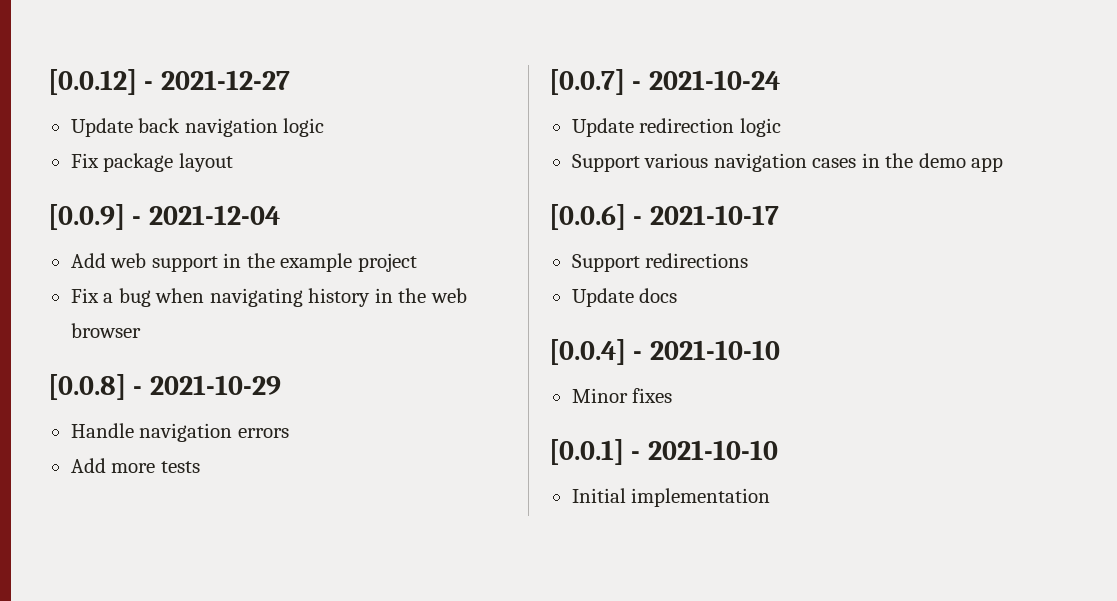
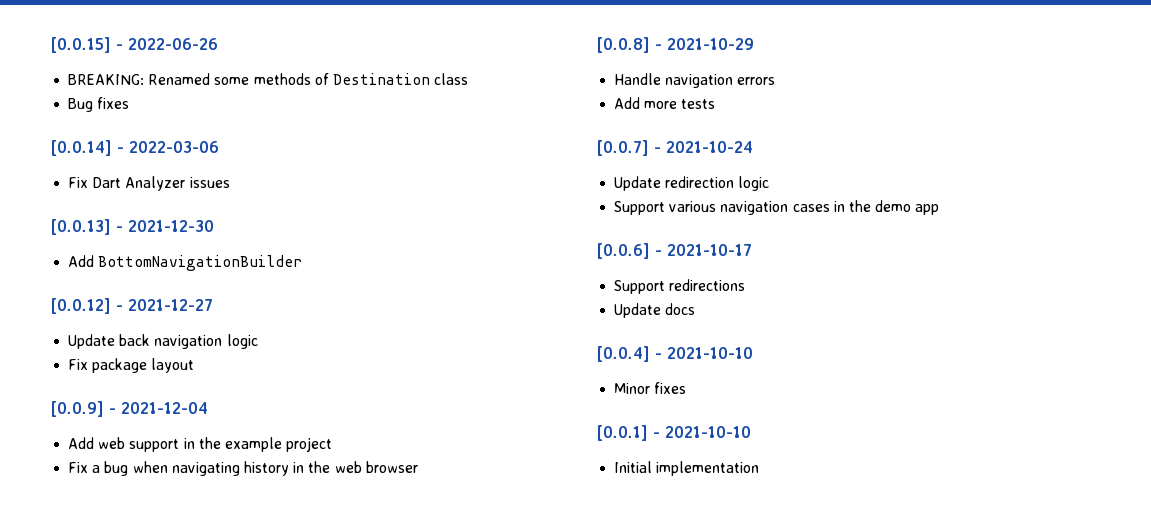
+ [0.0.15] - 2022-06-26
+ BREAKING: Renamed some methods of Destination class
+ Bug fixes
+ [0.0.14] - 2022-03-06
+ Fix Dart Analyzer issues
+ [0.0.13] - 2021-12-30
+ Add BottomNavigationBuilder

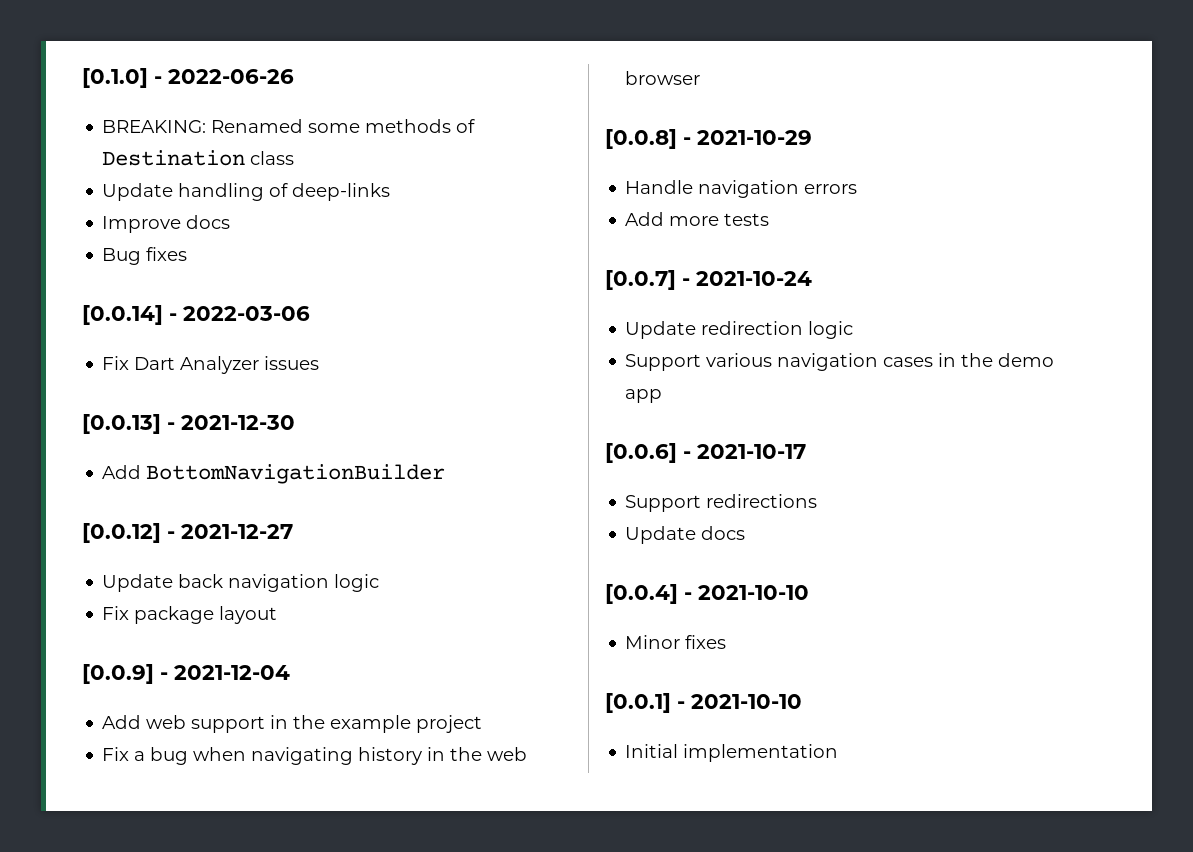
- [0.0.15] - 2022-06-26
+ [0.1.0] - 2022-06-26
+ Update handling of deep-links
+ Improve docs

